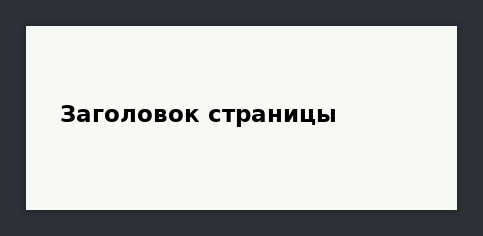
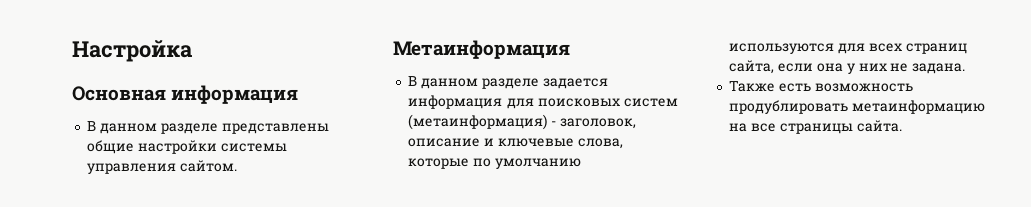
- Заголовок страницы
+ Настройка
+ Основная информация
+ В данном разделе представлены общие настройки системы управления сайтом.
+ Метаинформация
+ В данном разделе задается информация для поисковых систем (метаинформация) - заголовок, описание и ключевые слова, которые по умолчанию используются для всех страниц сайта, если она у них не задана.
+ Также есть возможность продублировать метаинформацию на все страницы сайта.

